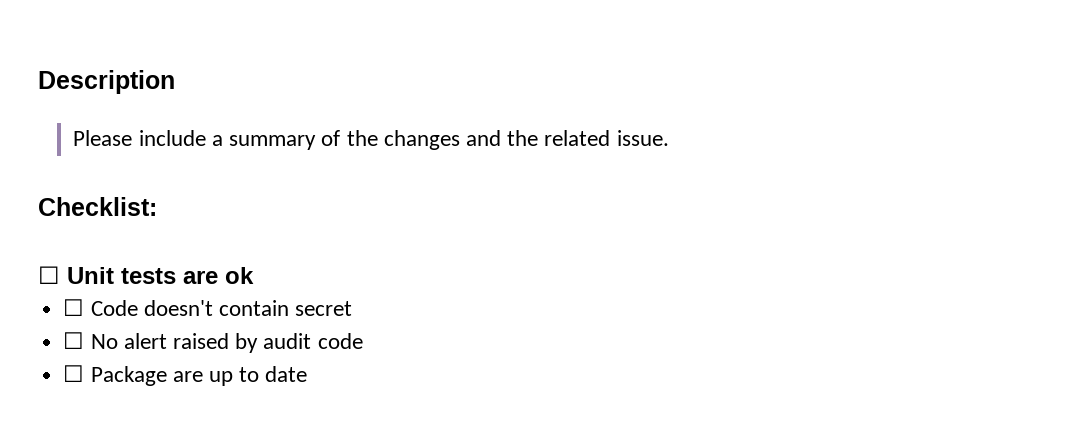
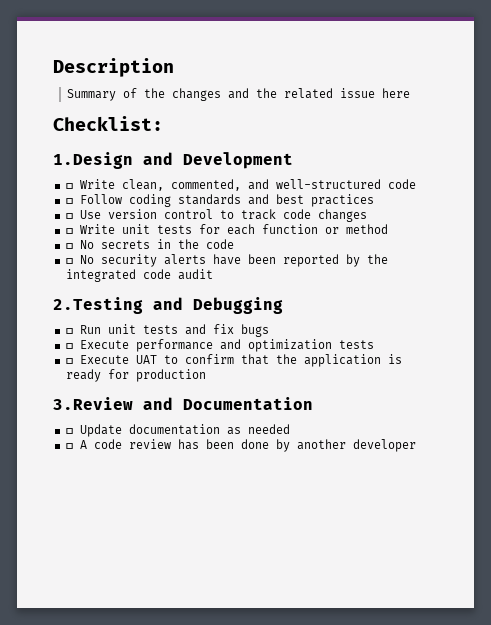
- Please include a summary of the changes and the related issue.
+ Summary of the changes and the related issue here
- ☐ Unit tests are ok
- ☐ Code doesn't contain secret
- ☐ No alert raised by audit code
- ☐ Package are up to date
+ 1.Design and Development
+ ☐ Write clean, commented, and well-structured code
+ ☐ Follow coding standards and best practices
+ ☐ Use version control to track code changes
+ ☐ Write unit tests for each function or method
+ ☐ No secrets in the code
+ ☐ No security alerts have been reported by the integrated code audit
+ 2.Testing and Debugging
+ ☐ Run unit tests and fix bugs
+ ☐ Execute performance and optimization tests
+ ☐ Execute UAT to confirm that the application is ready for production
+ 3.Review and Documentation
+ ☐ Update documentation as needed
+ ☐ A code review has been done by another developer

